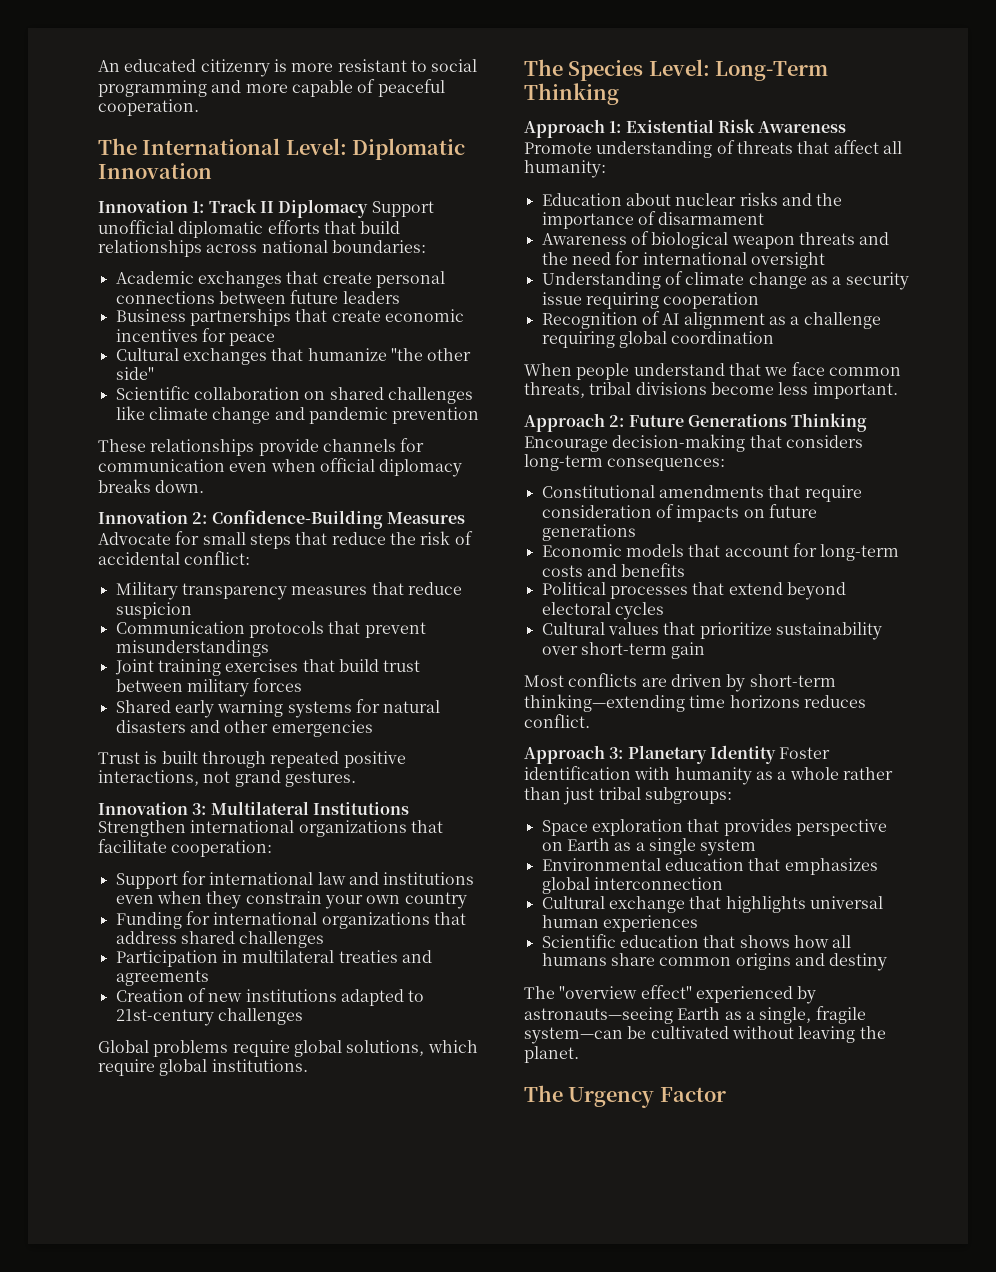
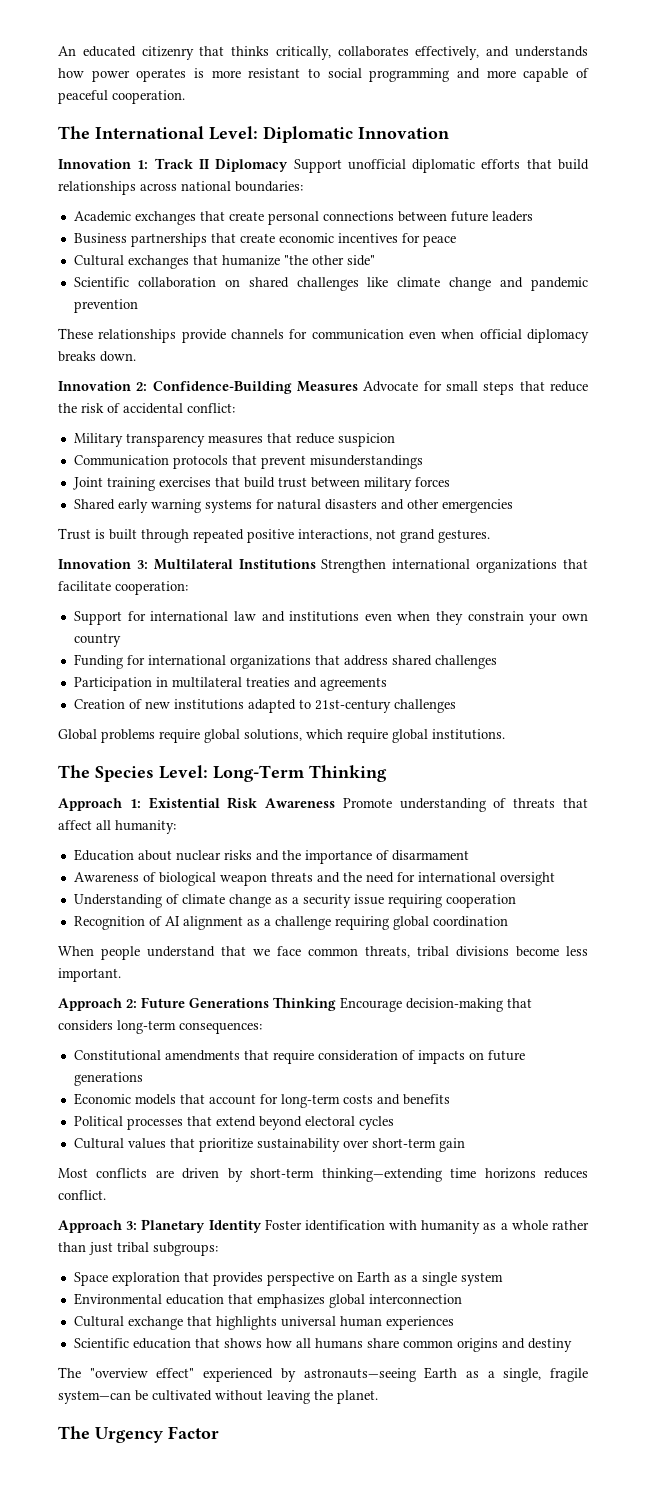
- An educated citizenry is more resistant to social programming and more capable of peaceful cooperation.
+ An educated citizenry that thinks critically, collaborates effectively, and understands how power operates is more resistant to social programming and more capable of peaceful cooperation.

